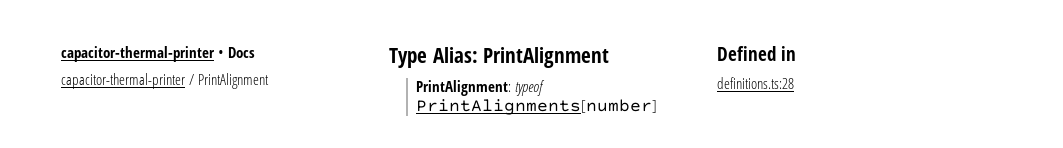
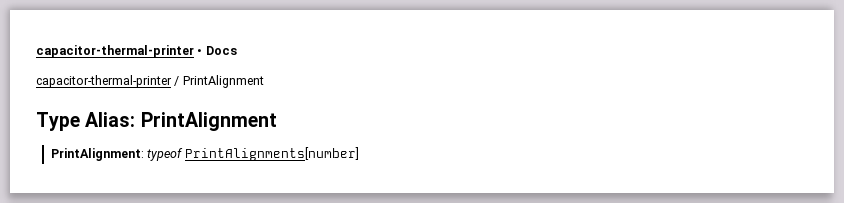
- Defined in
- definitions.ts:28

